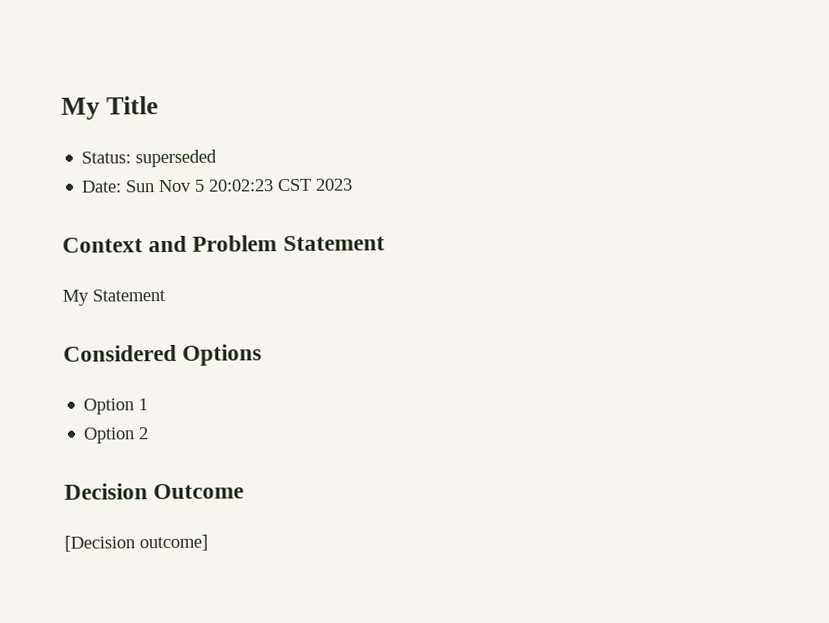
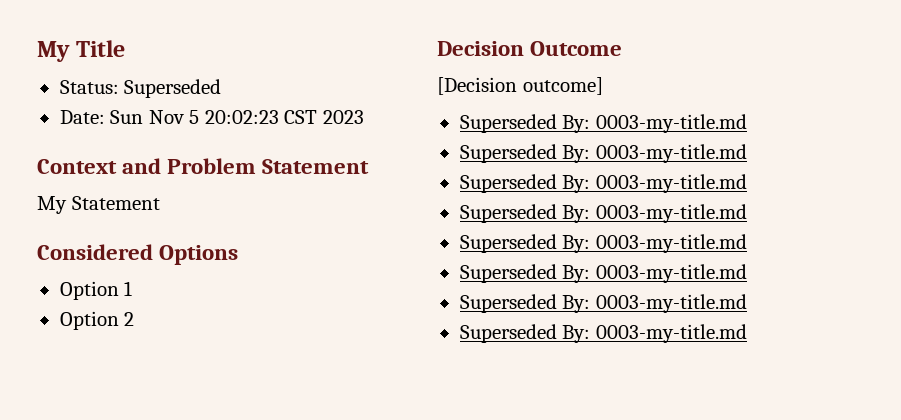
- Status: superseded
+ Status: Superseded
  [Decision outcome]
+ Superseded By: 0003-my-title.md
+ Superseded By: 0003-my-title.md
+ Superseded By: 0003-my-title.md
+ Superseded By: 0003-my-title.md
+ Superseded By: 0003-my-title.md
+ Superseded By: 0003-my-title.md
+ Superseded By: 0003-my-title.md
+ Superseded By: 0003-my-title.md

